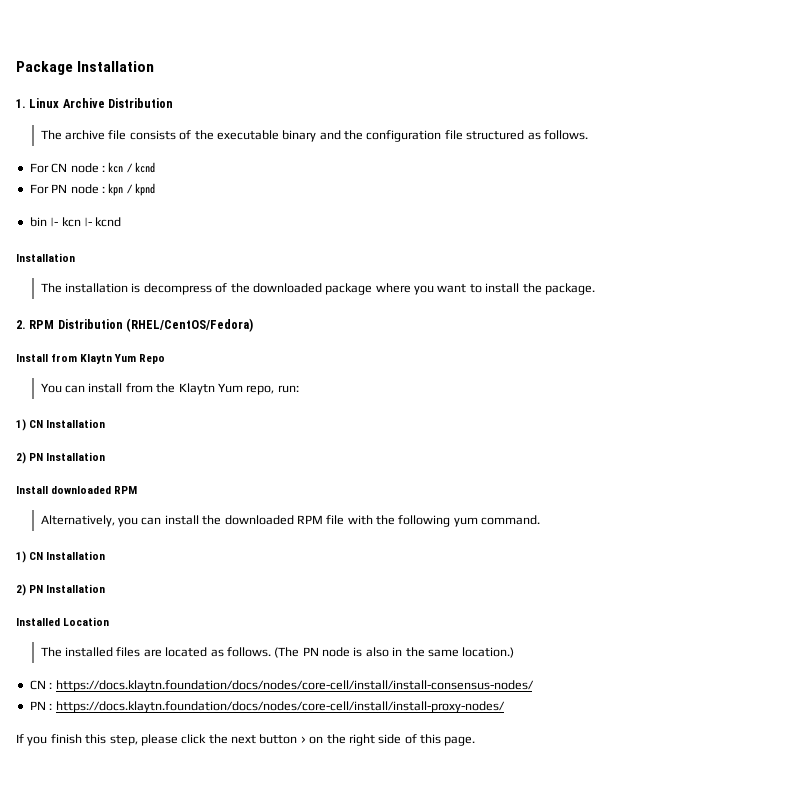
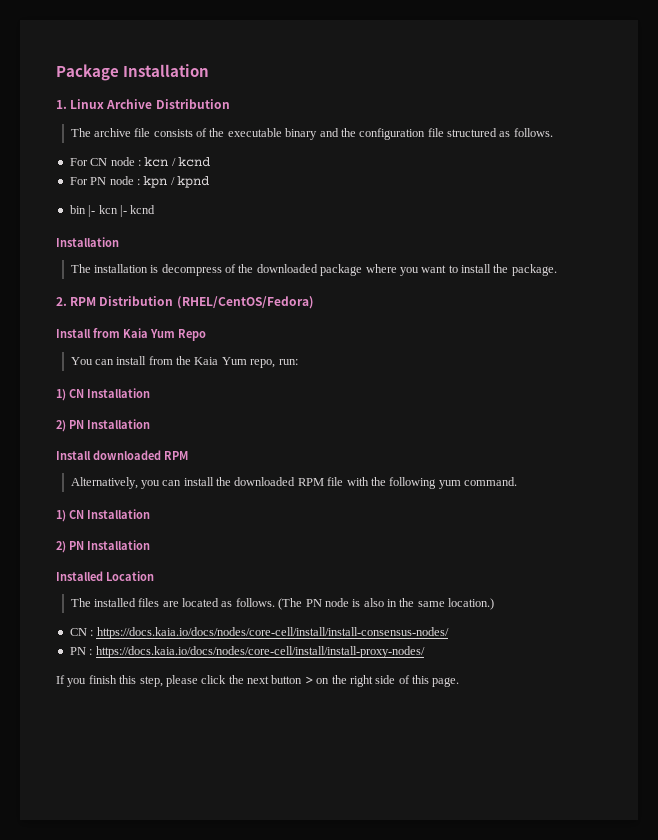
- Install from Klaytn Yum Repo
+ Install from Kaia Yum Repo
- You can install from the Klaytn Yum repo, run:
+ You can install from the Kaia Yum repo, run:
- CN : https://docs.klaytn.foundation/docs/nodes/core-cell/install/install-consensus-nodes/
+ CN : https://docs.kaia.io/docs/nodes/core-cell/install/install-consensus-nodes/
- PN : https://docs.klaytn.foundation/docs/nodes/core-cell/install/install-proxy-nodes/
+ PN : https://docs.kaia.io/docs/nodes/core-cell/install/install-proxy-nodes/

